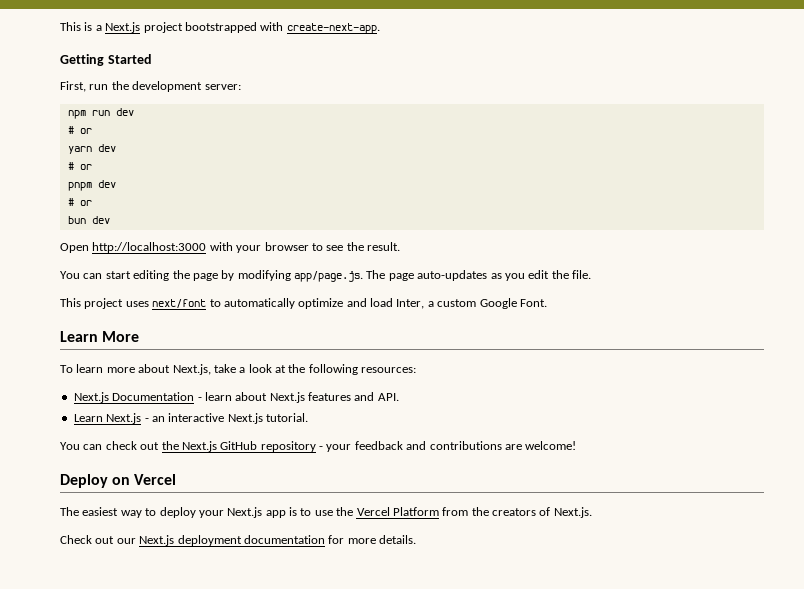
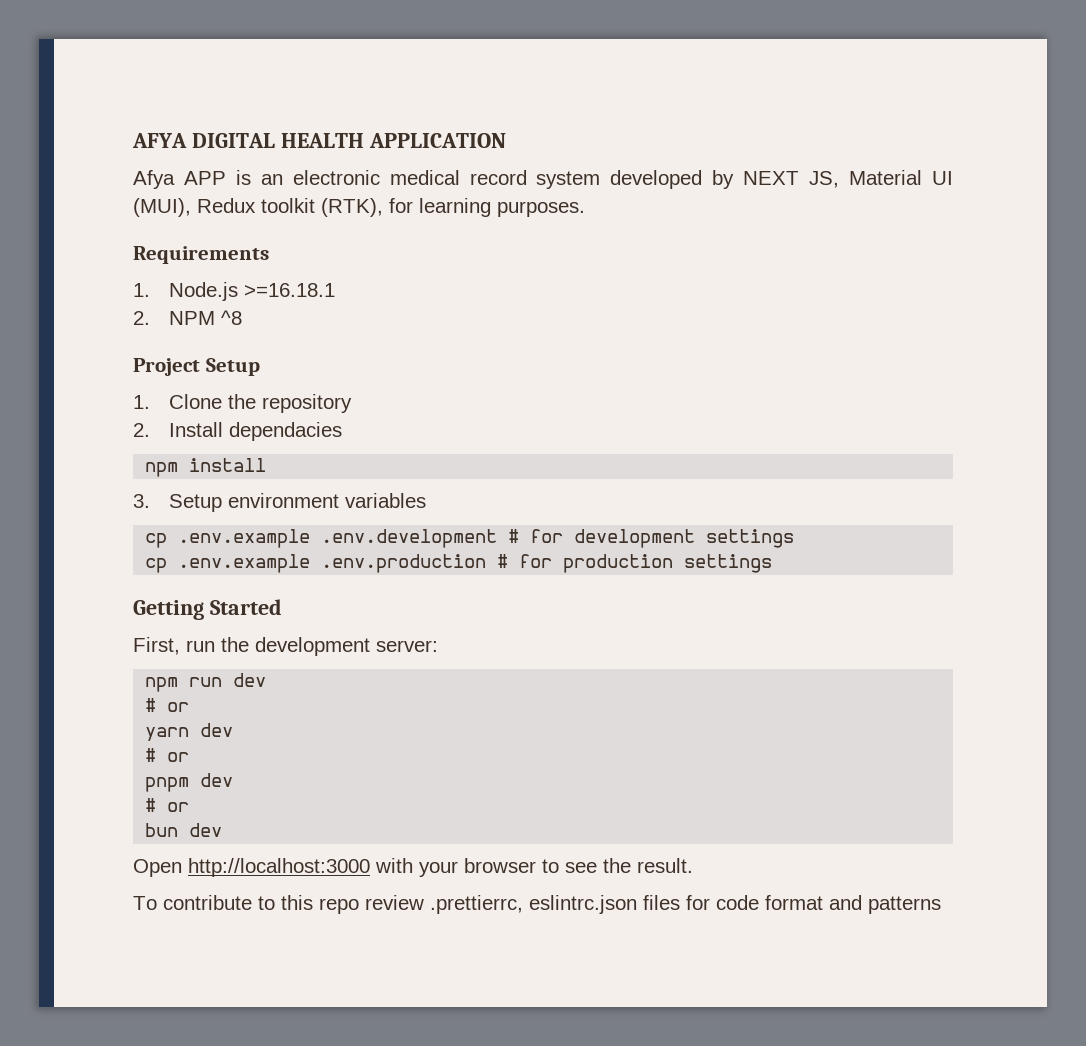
- This is a Next.js project bootstrapped with create-next-app.
+ AFYA DIGITAL HEALTH APPLICATION
+ Afya APP is an electronic medical record system developed by NEXT JS, Material UI (MUI), Redux toolkit (RTK), for learning purposes.
+ Requirements
+ 1. Node.js >=16.18.1
+ 2. NPM ^8
+ Project Setup
+ 1. Clone the repository
+ 2. Install dependacies
+ npm install
+ 3. Setup environment variables
+ cp .env.example .env.development # for development settings
+ cp .env.example .env.production # for production settings
- You can start editing the page by modifying app/page.js. The page auto-updates as you edit the file.
- This project uses next/font to automatically optimize and load Inter, a custom Google Font.
- Learn More
- To learn more about Next.js, take a look at the following resources:
- Next.js Documentation - learn about Next.js features and API.
- Learn Next.js - an interactive Next.js tutorial.
- You can check out the Next.js GitHub repository - your feedback and contributions are welcome!
- Deploy on Vercel
- The easiest way to deploy your Next.js app is to use the Vercel Platform from the creators of Next.js.
- Check out our Next.js deployment documentation for more details.
+ To contribute to this repo review .prettierrc, eslintrc.json files for code format and patterns

